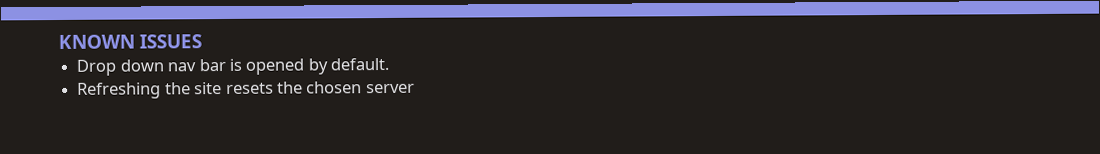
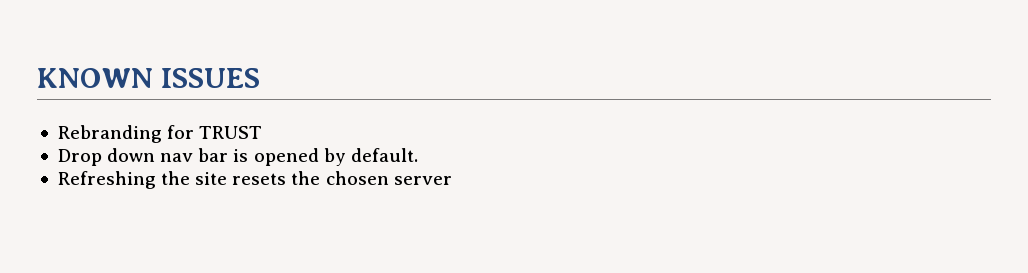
+ Rebranding for TRUST

